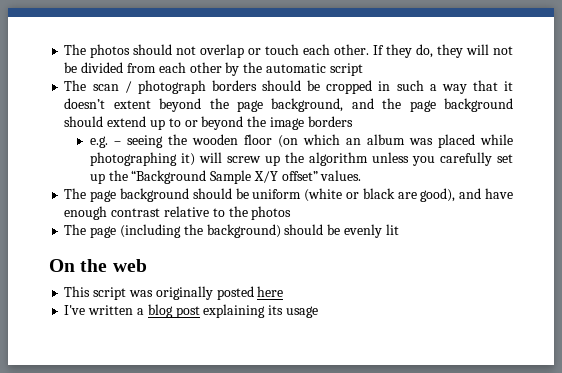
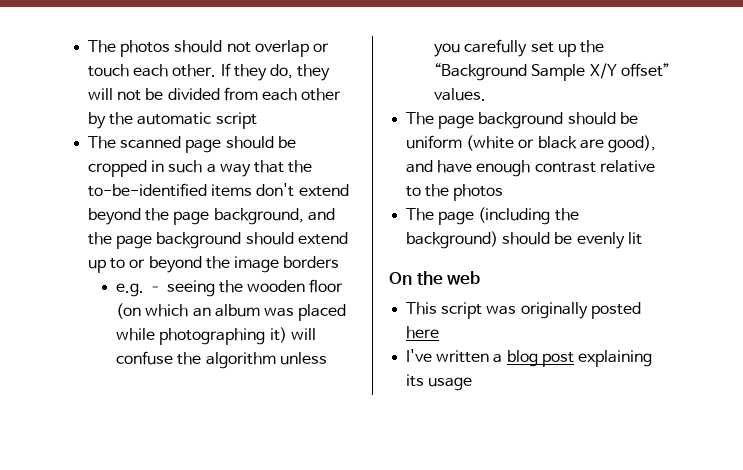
- The scan / photograph borders should be cropped in such a way that it doesn’t extent beyond the page background, and the page background should extend up to or beyond the image borders
+ The scanned page should be cropped in such a way that the to-be-identified items don't extend beyond the page background, and the page background should extend up to or beyond the image borders
- e.g. – seeing the wooden floor (on which an album was placed while photographing it) will screw up the algorithm unless you carefully set up the “Background Sample X/Y offset” values.
+ e.g. – seeing the wooden floor (on which an album was placed while photographing it) will confuse the algorithm unless you carefully set up the “Background Sample X/Y offset” values.

